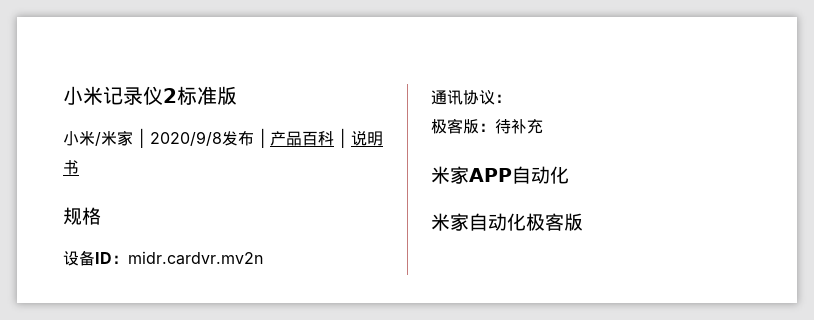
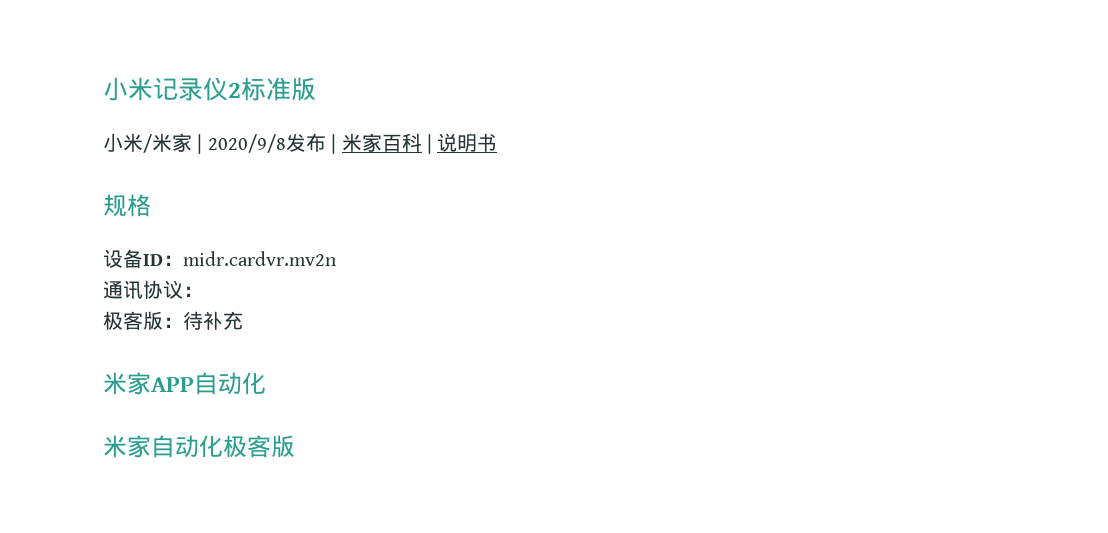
- 小米/米家 | 2020/9/8发布 | 产品百科 | 说明书
+ 小米/米家 | 2020/9/8发布 | 米家百科 | 说明书

